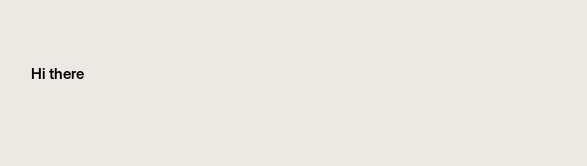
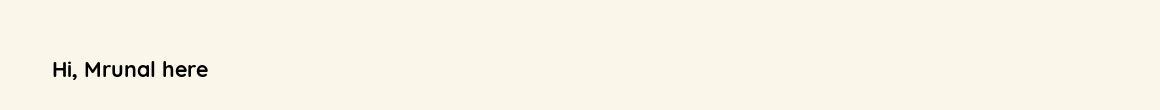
- Hi there
+ Hi, Mrunal here

